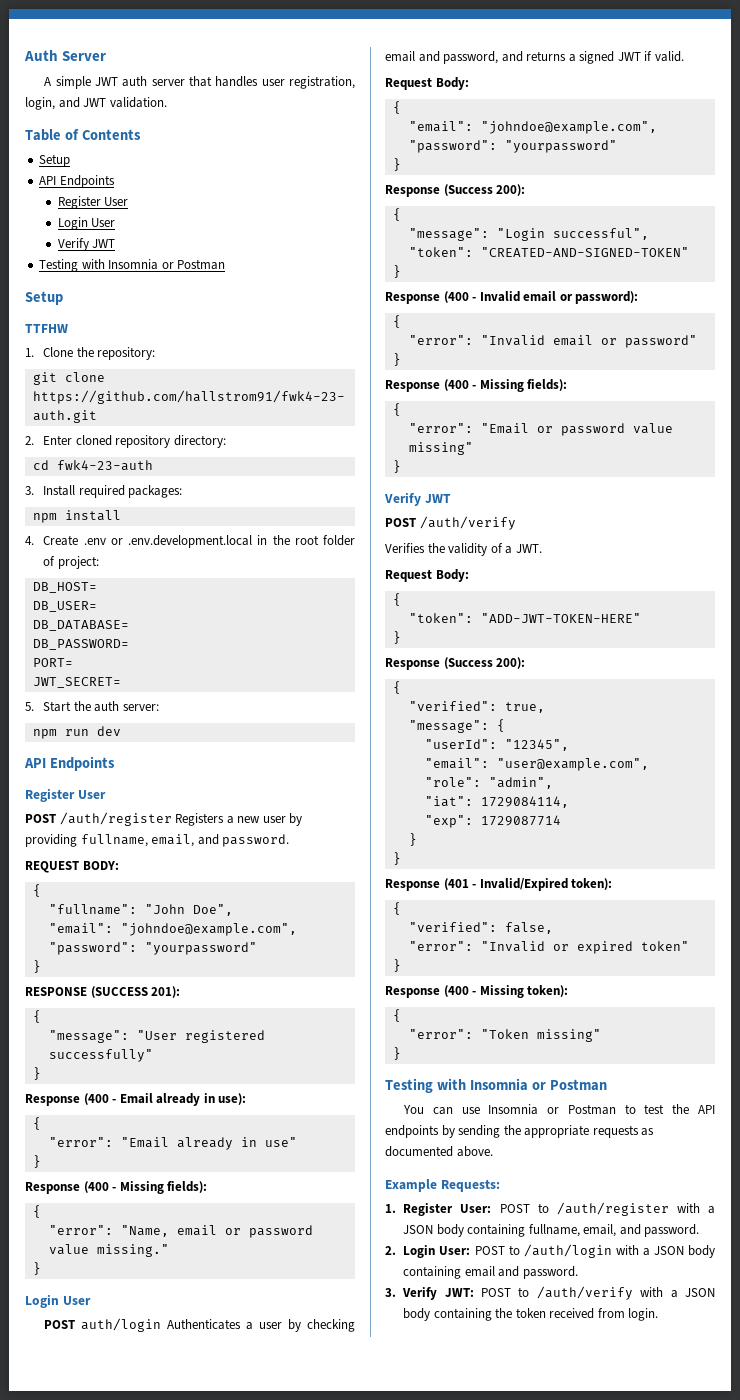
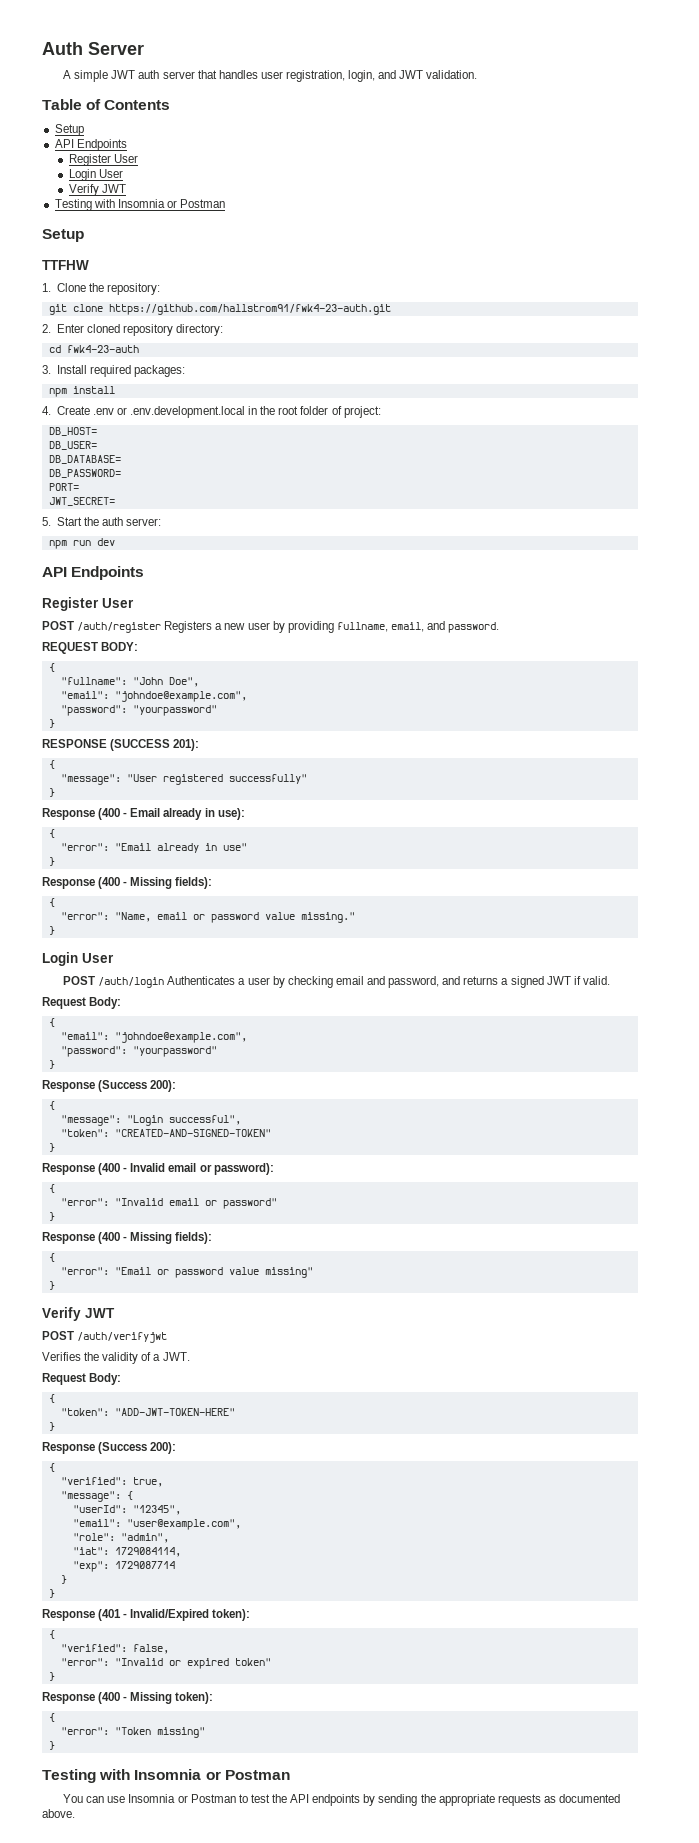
- POST auth/login Authenticates a user by checking email and password, and returns a signed JWT if valid.
+ POST /auth/login Authenticates a user by checking email and password, and returns a signed JWT if valid.
- POST /auth/verify
+ POST /auth/verifyjwt
- Example Requests:
- 1. Register User: POST to /auth/register with a JSON body containing fullname, email, and password.
- 2. Login User: POST to /auth/login with a JSON body containing email and password.
- 3. Verify JWT: POST to /auth/verify with a JSON body containing the token received from login.

